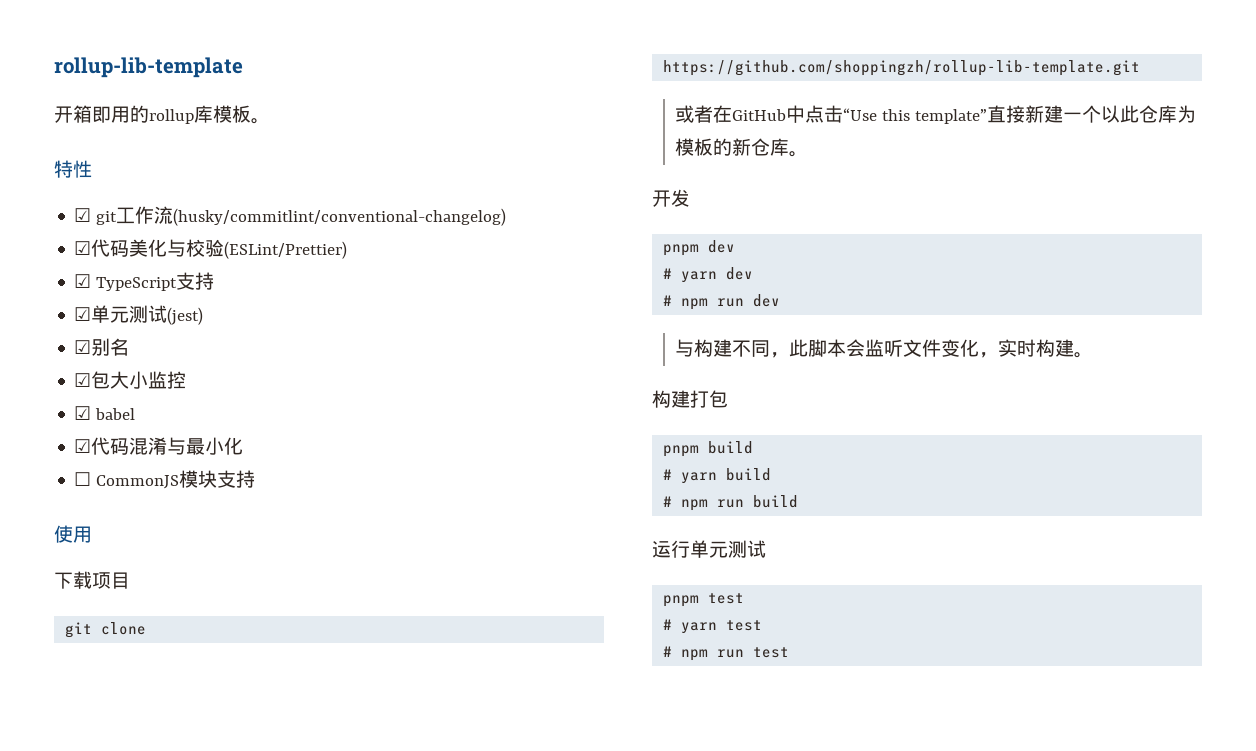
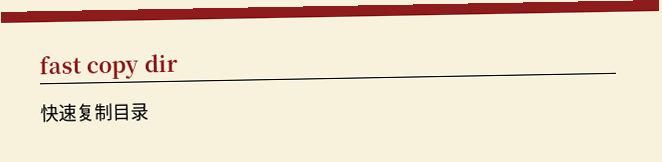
- rollup-lib-template
- 开箱即用的rollup库模板。
- 特性
- ☑ git工作流(husky/commitlint/conventional-changelog)
- ☑代码美化与校验(ESLint/Prettier)
- ☑ TypeScript支持
- ☑单元测试(jest)
- ☑别名
- ☑包大小监控
- ☑ babel
- ☑代码混淆与最小化
- ☐ CommonJS模块支持
- 使用
- 下载项目
- git clone https://github.com/shoppingzh/rollup-lib-template.git
- 或者在GitHub中点击“Use this template”直接新建一个以此仓库为模板的新仓库。
- 开发
- pnpm dev
- # yarn dev
- # npm run dev
- 与构建不同，此脚本会监听文件变化，实时构建。
- 构建打包
- pnpm build
- # yarn build
- # npm run build
- 运行单元测试
- pnpm test
- # yarn test
- # npm run test
+ fast copy dir
+ 快速复制目录

